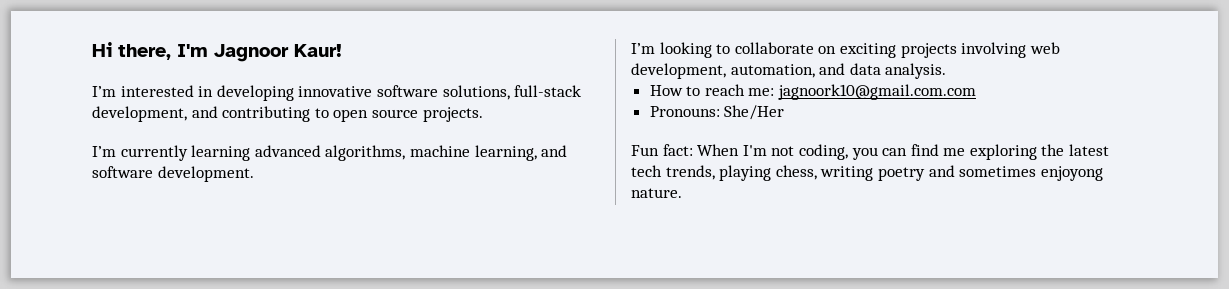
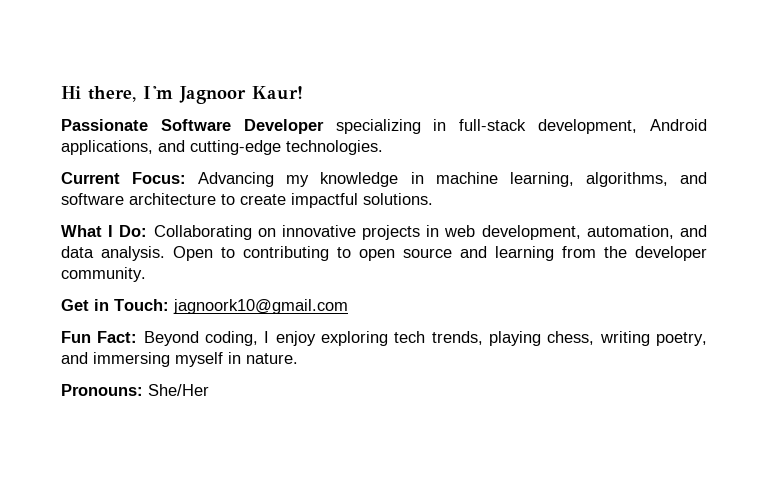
- I’m interested in developing innovative software solutions, full-stack development, and contributing to open source projects.
- I’m currently learning advanced algorithms, machine learning, and software development.
- I’m looking to collaborate on exciting projects involving web development, automation, and data analysis.
- How to reach me: jagnoork10@gmail.com.com
- Pronouns: She/Her
- Fun fact: When I'm not coding, you can find me exploring the latest tech trends, playing chess, writing poetry and sometimes enjoyong nature.
+ Passionate Software Developer specializing in full-stack development, Android applications, and cutting-edge technologies.
+ Current Focus: Advancing my knowledge in machine learning, algorithms, and software architecture to create impactful solutions.
+ What I Do: Collaborating on innovative projects in web development, automation, and data analysis. Open to contributing to open source and learning from the developer community.
+ Get in Touch: jagnoork10@gmail.com
+ Fun Fact: Beyond coding, I enjoy exploring tech trends, playing chess, writing poetry, and immersing myself in nature.
+ Pronouns: She/Her

